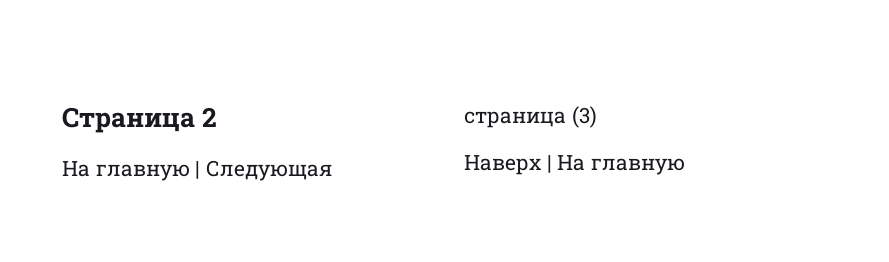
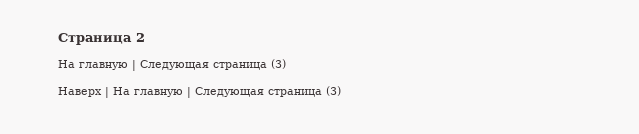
- Наверх | На главную
+ Наверх | На главную | Следующая страница (3)

